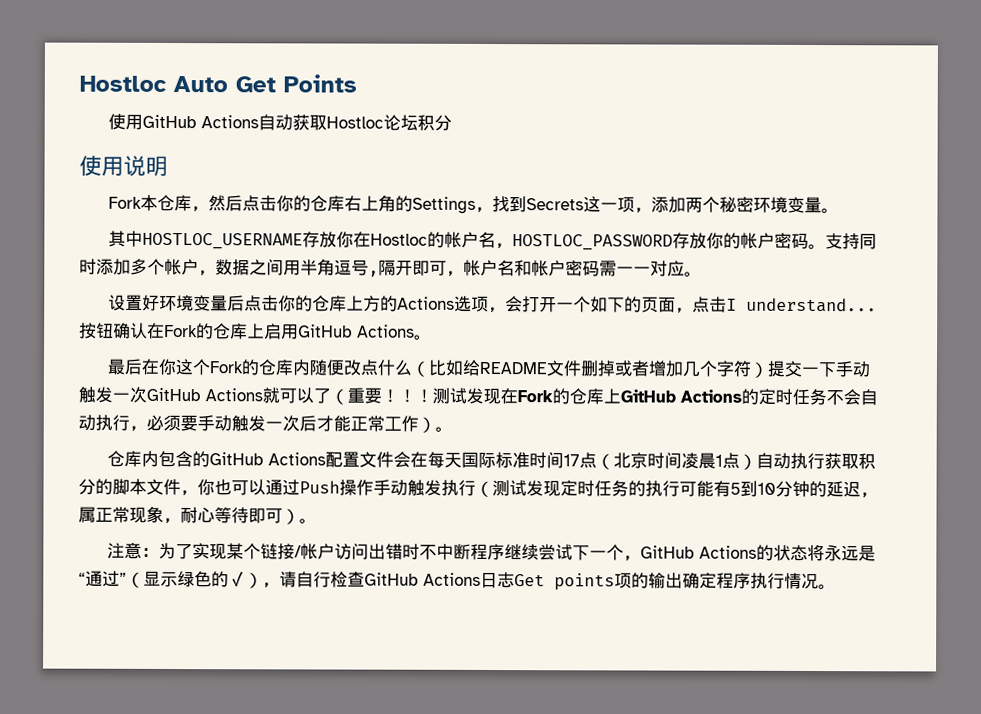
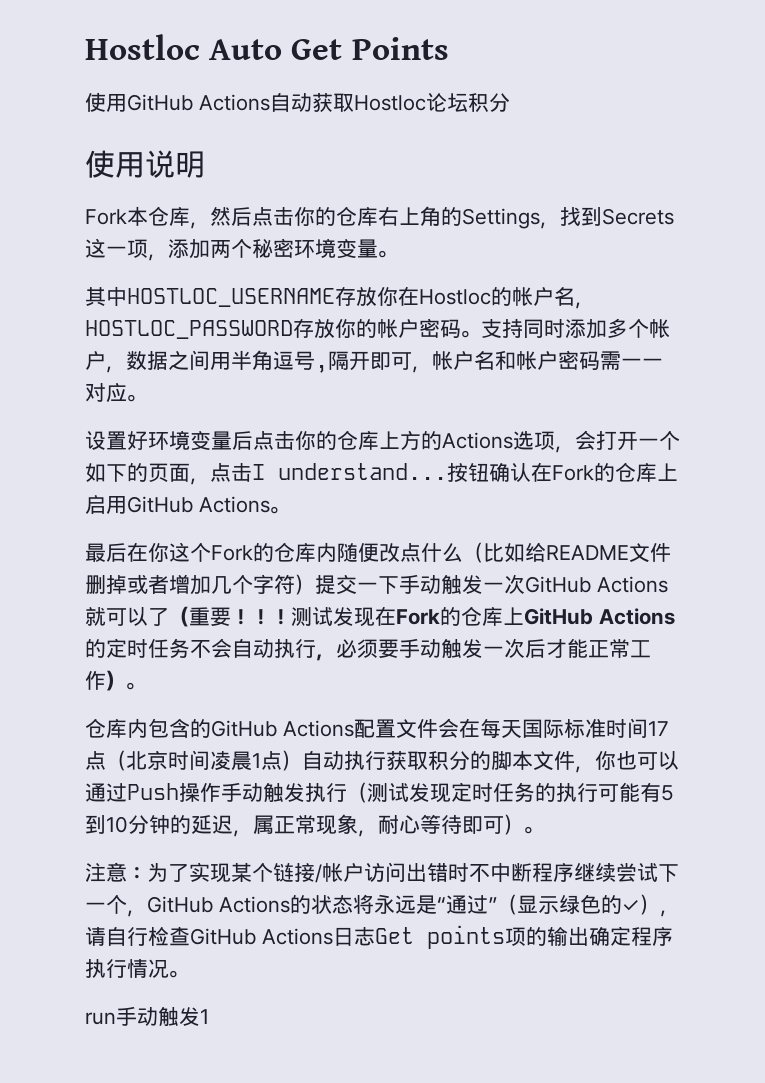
+ run手动触发1

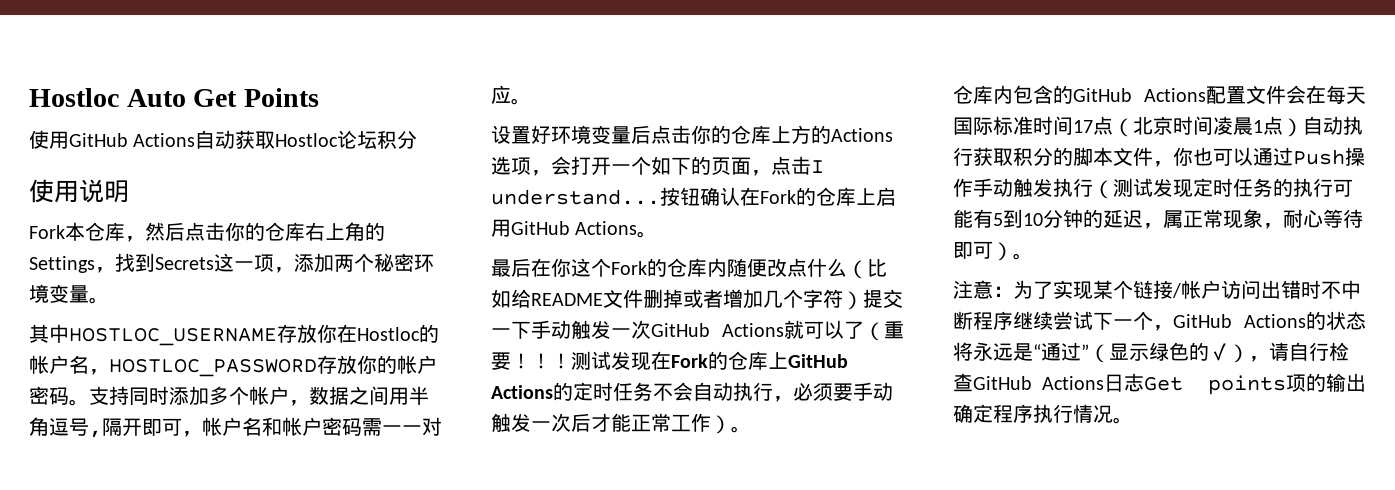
- run手动触发1

